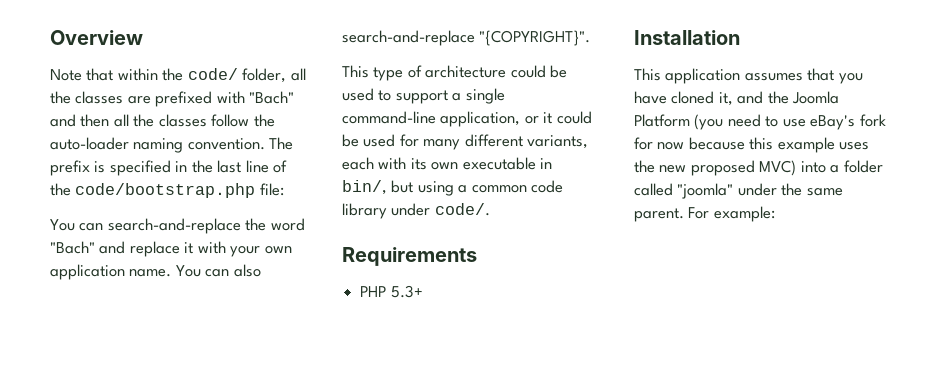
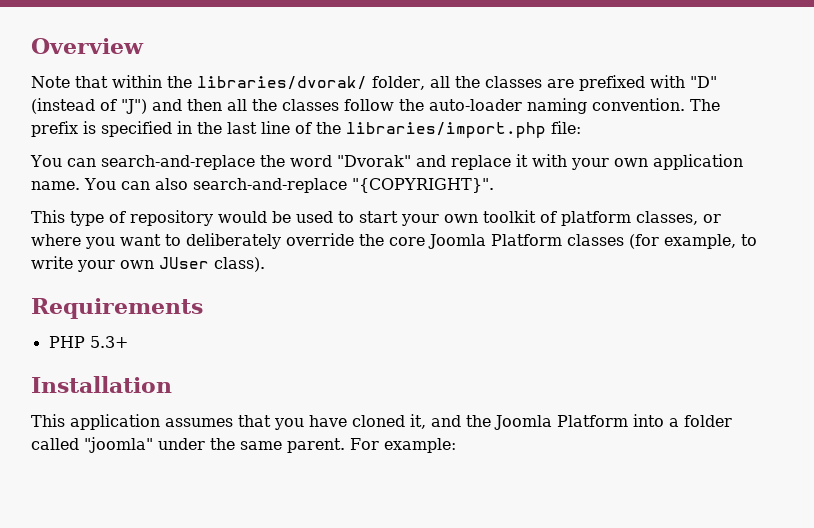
- Note that within the code/ folder, all the classes are prefixed with "Bach" and then all the classes follow the auto-loader naming convention.
+ Note that within the libraries/dvorak/ folder, all the classes are prefixed with "D" (instead of "J") and then all the classes follow the auto-loader naming convention.
- The prefix is specified in the last line of the code/bootstrap.php file:
+ The prefix is specified in the last line of the libraries/import.php file:
- You can search-and-replace the word "Bach" and replace it with your own application name.
+ You can search-and-replace the word "Dvorak" and replace it with your own application name.
- This type of architecture could be used to support a single command-line application, or it could be used for many different variants, each with its own executable in bin/, but using a common code library under code/.
+ This type of repository would be used to start your own toolkit of platform classes, or where you want to deliberately override the core Joomla Platform classes (for example, to write your own JUser class).
- This application assumes that you have cloned it, and the Joomla Platform (you need to use eBay's fork for now because this example uses the new proposed MVC) into a folder called "joomla" under the same parent.
+ This application assumes that you have cloned it, and the Joomla Platform into a folder called "joomla" under the same parent.

